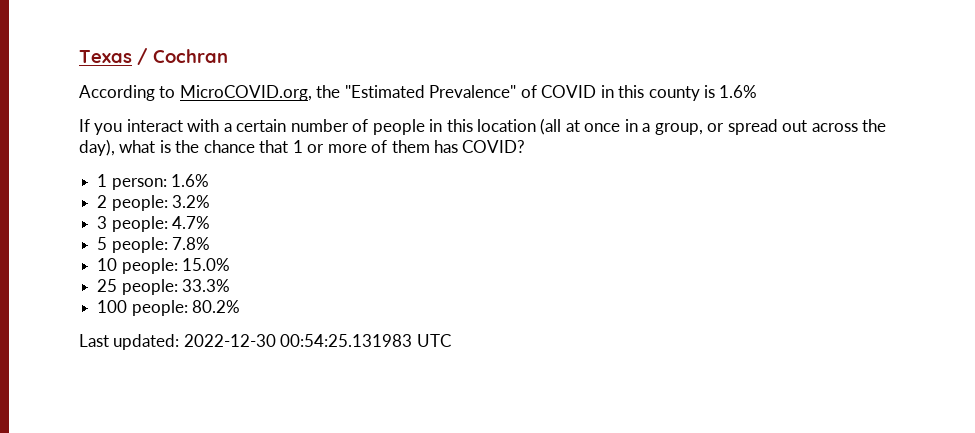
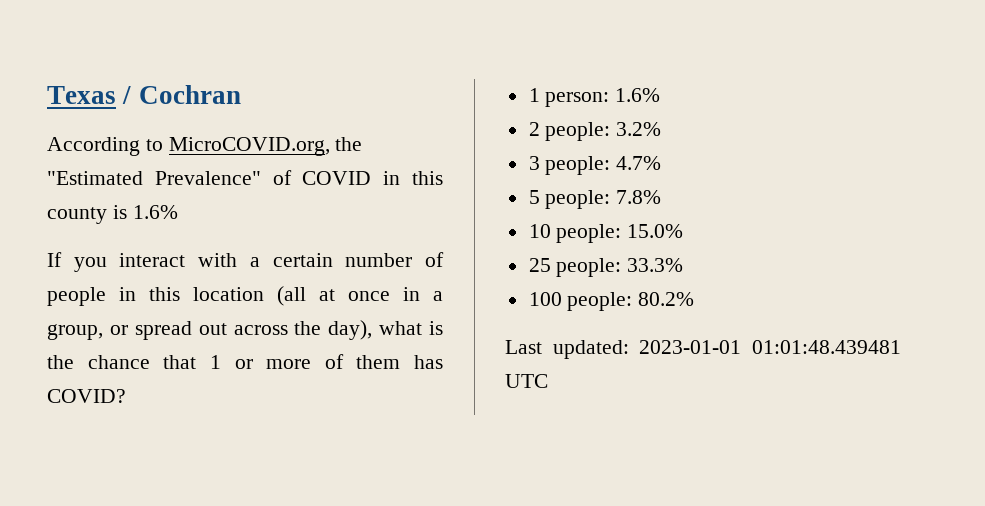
- Last updated: 2022-12-30 00:54:25.131983 UTC
+ Last updated: 2023-01-01 01:01:48.439481 UTC

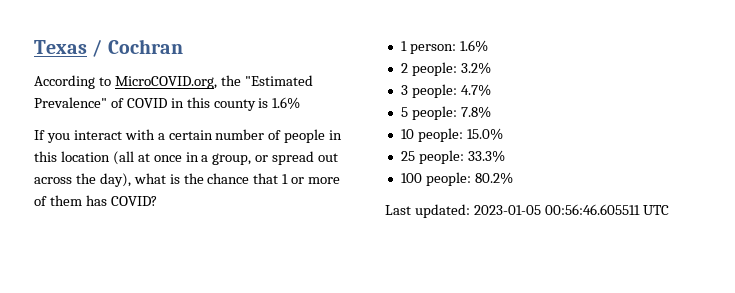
- Last updated: 2023-01-01 01:01:48.439481 UTC
+ Last updated: 2023-01-05 00:56:46.605511 UTC

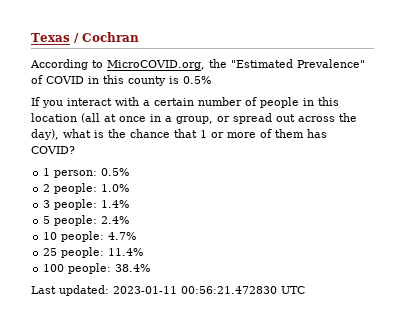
- According to MicroCOVID.org, the "Estimated Prevalence" of COVID in this county is 1.6%
+ According to MicroCOVID.org, the "Estimated Prevalence" of COVID in this county is 0.5%
- 1 person: 1.6%
+ 1 person: 0.5%
- 2 people: 3.2%
+ 2 people: 1.0%
- 3 people: 4.7%
+ 3 people: 1.4%
- 5 people: 7.8%
+ 5 people: 2.4%
- 10 people: 15.0%
+ 10 people: 4.7%
- 25 people: 33.3%
+ 25 people: 11.4%
- 100 people: 80.2%
+ 100 people: 38.4%
- Last updated: 2023-01-05 00:56:46.605511 UTC
+ Last updated: 2023-01-11 00:56:21.472830 UTC

